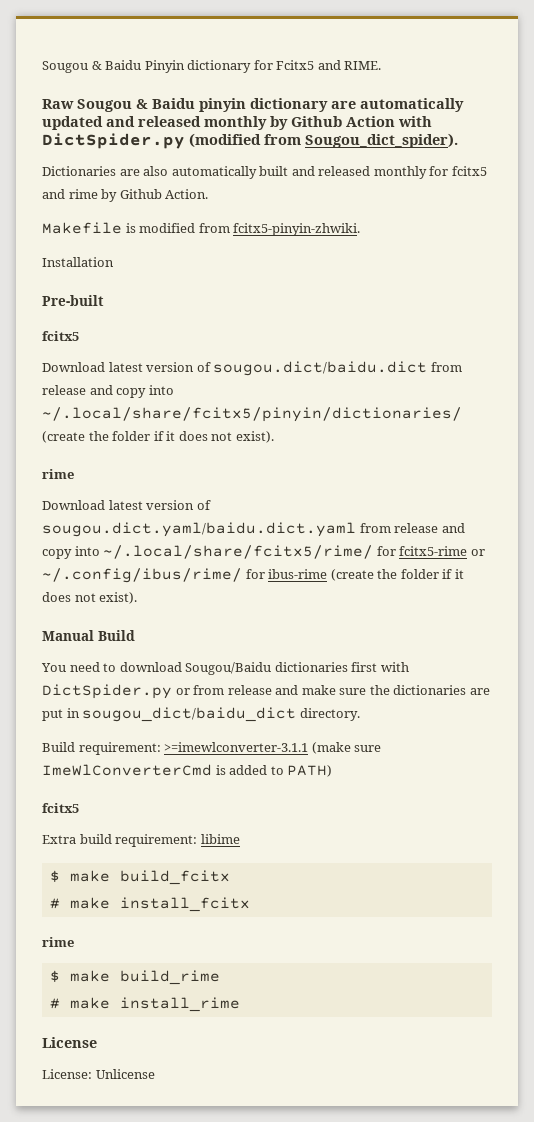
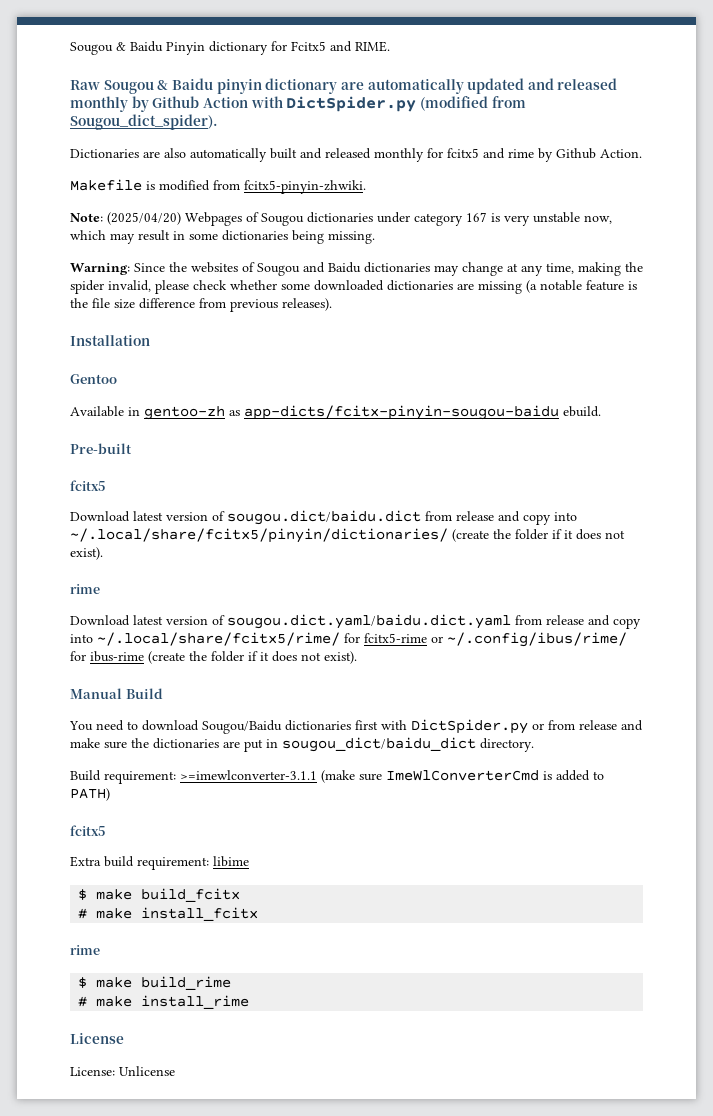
+ Note: (2025/04/20) Webpages of Sougou dictionaries under category 167 is very unstable now, which may result in some dictionaries being missing.
+ Warning: Since the websites of Sougou and Baidu dictionaries may change at any time, making the spider invalid, please check whether some downloaded dictionaries are missing (a notable feature is the file size difference from previous releases).
  Installation
+ Gentoo
+ Available in gentoo-zh as app-dicts/fcitx-pinyin-sougou-baidu ebuild.

